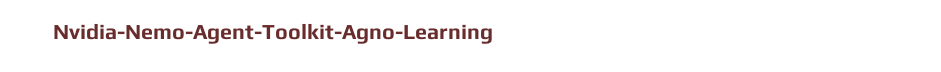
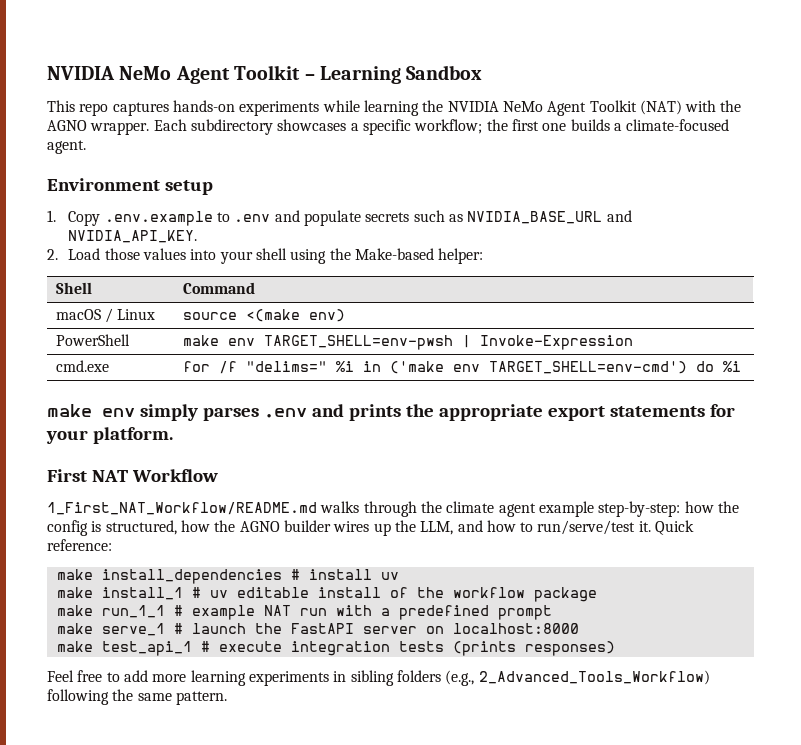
- Nvidia-Nemo-Agent-Toolkit-Agno-Learning
+ NVIDIA NeMo Agent Toolkit – Learning Sandbox
+ This repo captures hands-on experiments while learning the NVIDIA NeMo Agent Toolkit (NAT) with the AGNO wrapper. Each subdirectory showcases a specific workflow; the first one builds a climate-focused agent.
+ Environment setup
+ 1. Copy .env.example to .env and populate secrets such as NVIDIA_BASE_URL and NVIDIA_API_KEY.
+ 2. Load those values into your shell using the Make-based helper:
+ Shell | Command
+ macOS / Linux | source <(make env)
+ PowerShell | make env TARGET_SHELL=env-pwsh | Invoke-Expression
+ cmd.exe | for /f "delims=" %i in ('make env TARGET_SHELL=env-cmd') do %i
+ make env simply parses .env and prints the appropriate export statements for your platform.
+ First NAT Workflow
+ 1_First_NAT_Workflow/README.md walks through the climate agent example step-by-step: how the config is structured, how the AGNO builder wires up the LLM, and how to run/serve/test it. Quick reference:
+ make install_dependencies # install uv
+ make install_1 # uv editable install of the workflow package
+ make run_1_1 # example NAT run with a predefined prompt
+ make serve_1 # launch the FastAPI server on localhost:8000
+ make test_api_1 # execute integration tests (prints responses)
+ Feel free to add more learning experiments in sibling folders (e.g., 2_Advanced_Tools_Workflow) following the same pattern.

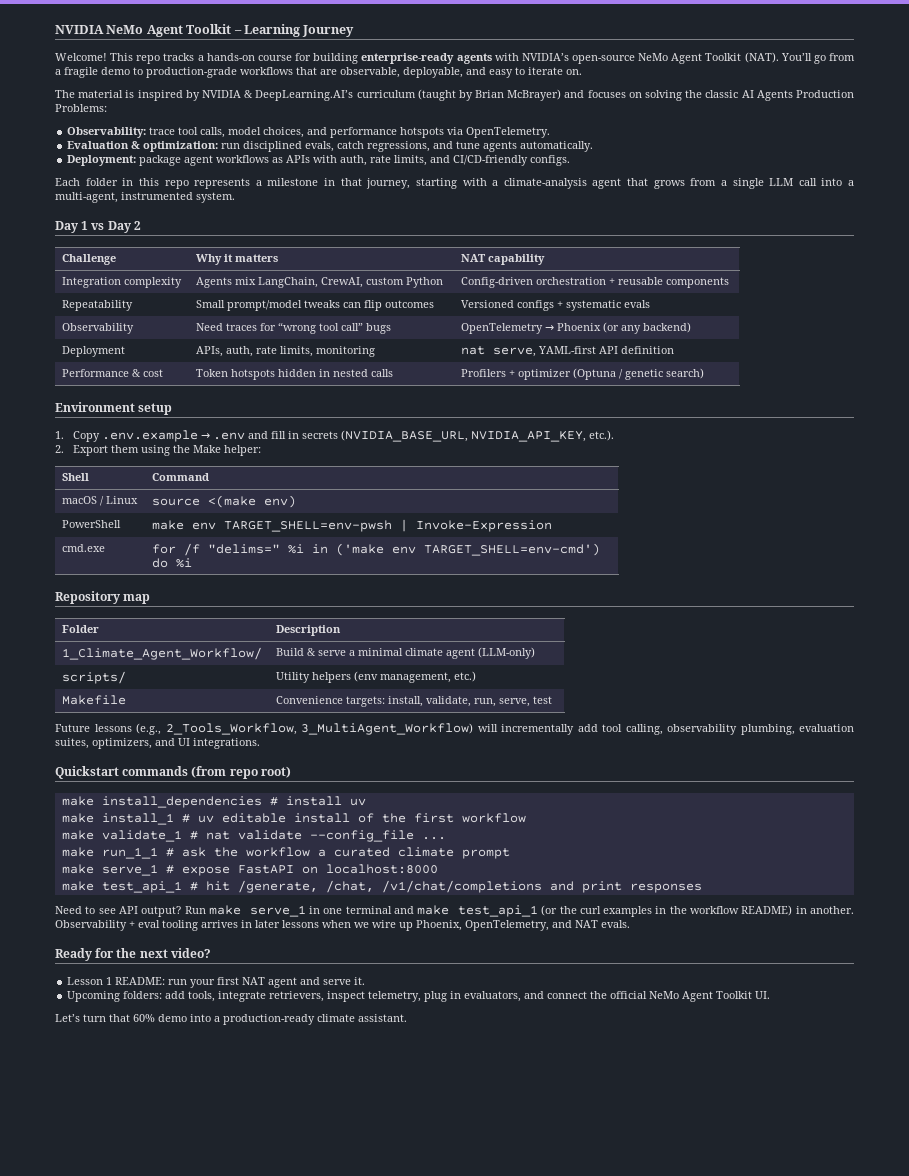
- NVIDIA NeMo Agent Toolkit – Learning Sandbox
- This repo captures hands-on experiments while learning the NVIDIA NeMo Agent Toolkit (NAT) with the AGNO wrapper. Each subdirectory showcases a specific workflow; the first one builds a climate-focused agent.
+ NVIDIA NeMo Agent Toolkit – Learning Journey
+ Welcome! This repo tracks a hands-on course for building enterprise-ready agents with NVIDIA’s open-source NeMo Agent Toolkit (NAT). You’ll go from a fragile demo to production-grade workflows that are observable, deployable, and easy to iterate on.
+ The material is inspired by NVIDIA & DeepLearning.AI’s curriculum (taught by Brian McBrayer) and focuses on solving the classic AI Agents Production Problems:
+ Observability: trace tool calls, model choices, and performance hotspots via OpenTelemetry.
+ Evaluation & optimization: run disciplined evals, catch regressions, and tune agents automatically.
+ Deployment: package agent workflows as APIs with auth, rate limits, and CI/CD-friendly configs.
+ Each folder in this repo represents a milestone in that journey, starting with a climate-analysis agent that grows from a single LLM call into a multi-agent, instrumented system.
+ Day 1 vs Day 2
+ Challenge | Why it matters | NAT capability
+ Integration complexity | Agents mix LangChain, CrewAI, custom Python | Config-driven orchestration + reusable components
+ Repeatability | Small prompt/model tweaks can flip outcomes | Versioned configs + systematic evals
+ Observability | Need traces for “wrong tool call” bugs | OpenTelemetry → Phoenix (or any backend)
+ Deployment | APIs, auth, rate limits, monitoring | nat serve, YAML-first API definition
+ Performance & cost | Token hotspots hidden in nested calls | Profilers + optimizer (Optuna / genetic search)
- 1. Copy .env.example to .env and populate secrets such as NVIDIA_BASE_URL and NVIDIA_API_KEY.
- 2. Load those values into your shell using the Make-based helper:
+ 1. Copy .env.example → .env and fill in secrets (NVIDIA_BASE_URL, NVIDIA_API_KEY, etc.).
+ 2. Export them using the Make helper:
- make env simply parses .env and prints the appropriate export statements for your platform.
- First NAT Workflow
- 1_First_NAT_Workflow/README.md walks through the climate agent example step-by-step: how the config is structured, how the AGNO builder wires up the LLM, and how to run/serve/test it. Quick reference:
+ Repository map
+ Folder | Description
+ 1_Climate_Agent_Workflow/ | Build & serve a minimal climate agent (LLM-only)
+ scripts/ | Utility helpers (env management, etc.)
+ Makefile | Convenience targets: install, validate, run, serve, test
+ Future lessons (e.g., 2_Tools_Workflow, 3_MultiAgent_Workflow) will incrementally add tool calling, observability plumbing, evaluation suites, optimizers, and UI integrations.
+ Quickstart commands (from repo root)
- make install_1 # uv editable install of the workflow package
- make run_1_1 # example NAT run with a predefined prompt
+ make install_1 # uv editable install of the first workflow
+ make validate_1 # nat validate --config_file ...
+ make run_1_1 # ask the workflow a curated climate prompt
- make serve_1 # launch the FastAPI server on localhost:8000
+ make serve_1 # expose FastAPI on localhost:8000
- make test_api_1 # execute integration tests (prints responses)
- Feel free to add more learning experiments in sibling folders (e.g., 2_Advanced_Tools_Workflow) following the same pattern.
+ make test_api_1 # hit /generate, /chat, /v1/chat/completions and print responses
+ Need to see API output? Run make serve_1 in one terminal and make test_api_1 (or the curl examples in the workflow README) in another. Observability + eval tooling arrives in later lessons when we wire up Phoenix, OpenTelemetry, and NAT evals.
+ Ready for the next video?
+ Lesson 1 README: run your first NAT agent and serve it.
+ Upcoming folders: add tools, integrate retrievers, inspect telemetry, plug in evaluators, and connect the official NeMo Agent Toolkit UI.
+ Let’s turn that 60% demo into a production-ready climate assistant.

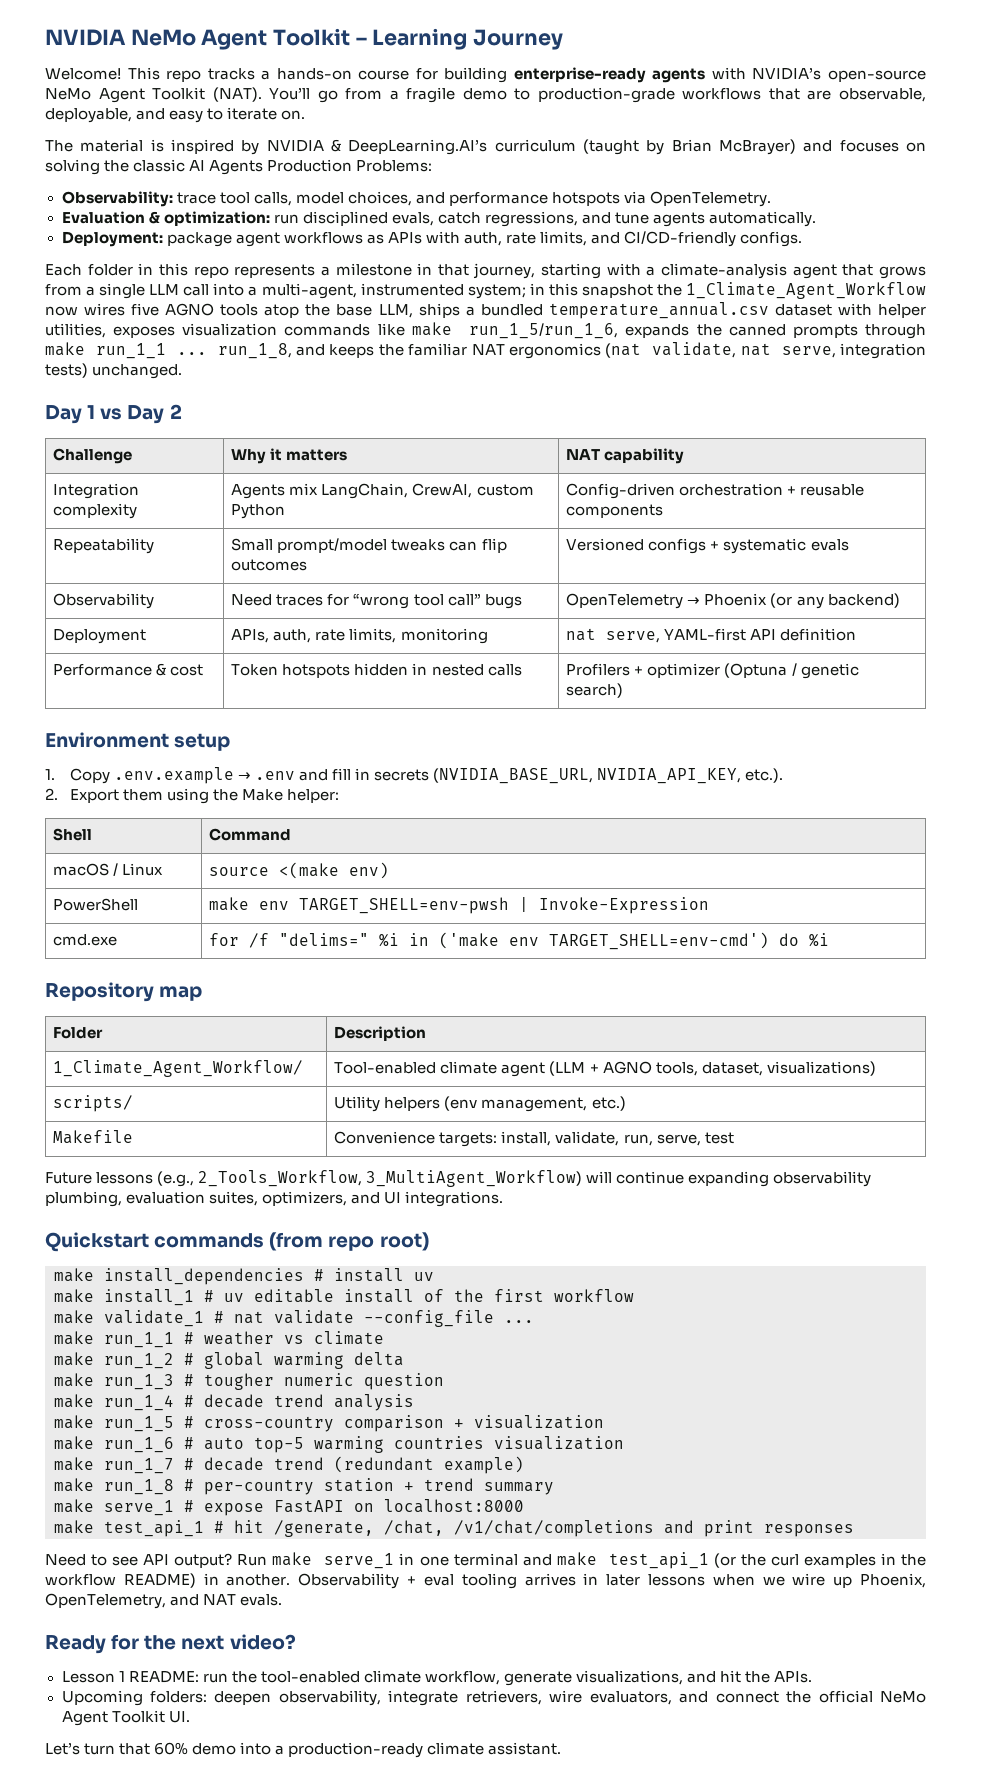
- Each folder in this repo represents a milestone in that journey, starting with a climate-analysis agent that grows from a single LLM call into a multi-agent, instrumented system.
+ Each folder in this repo represents a milestone in that journey, starting with a climate-analysis agent that grows from a single LLM call into a multi-agent, instrumented system; in this snapshot the 1_Climate_Agent_Workflow now wires five AGNO tools atop the base LLM, ships a bundled temperature_annual.csv dataset with helper utilities, exposes visualization commands like make run_1_5/run_1_6, expands the canned prompts through make run_1_1 ... run_1_8, and keeps the familiar NAT ergonomics (nat validate, nat serve, integration tests) unchanged.
- 1_Climate_Agent_Workflow/ | Build & serve a minimal climate agent (LLM-only)
+ 1_Climate_Agent_Workflow/ | Tool-enabled climate agent (LLM + AGNO tools, dataset, visualizations)
- Future lessons (e.g., 2_Tools_Workflow, 3_MultiAgent_Workflow) will incrementally add tool calling, observability plumbing, evaluation suites, optimizers, and UI integrations.
+ Future lessons (e.g., 2_Tools_Workflow, 3_MultiAgent_Workflow) will continue expanding observability plumbing, evaluation suites, optimizers, and UI integrations.
- make run_1_1 # ask the workflow a curated climate prompt
+ make run_1_1 # weather vs climate
+ make run_1_2 # global warming delta
+ make run_1_3 # tougher numeric question
+ make run_1_4 # decade trend analysis
+ make run_1_5 # cross-country comparison + visualization
+ make run_1_6 # auto top-5 warming countries visualization
+ make run_1_7 # decade trend (redundant example)
+ make run_1_8 # per-country station + trend summary
- Lesson 1 README: run your first NAT agent and serve it.
- Upcoming folders: add tools, integrate retrievers, inspect telemetry, plug in evaluators, and connect the official NeMo Agent Toolkit UI.
+ Lesson 1 README: run the tool-enabled climate workflow, generate visualizations, and hit the APIs.
+ Upcoming folders: deepen observability, integrate retrievers, wire evaluators, and connect the official NeMo Agent Toolkit UI.

